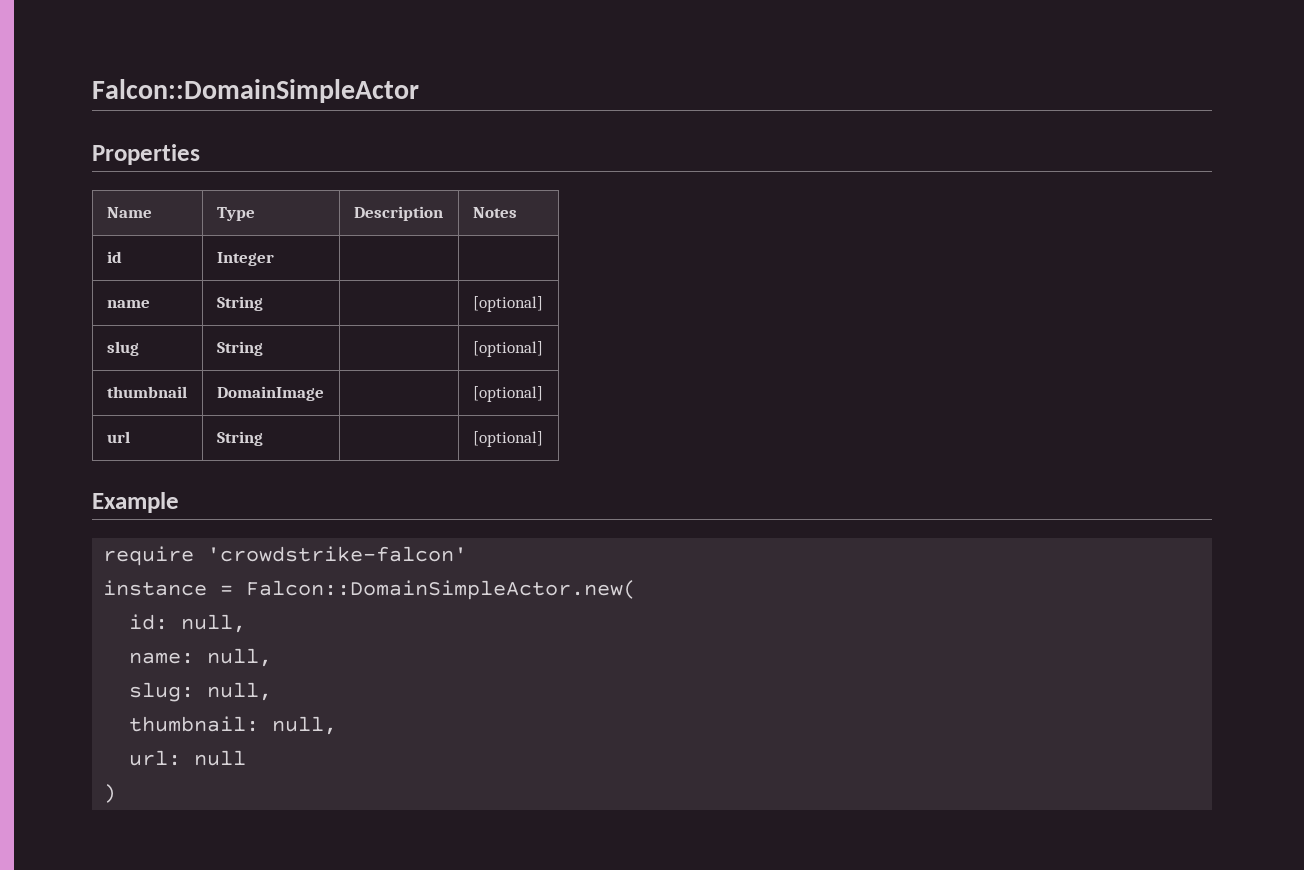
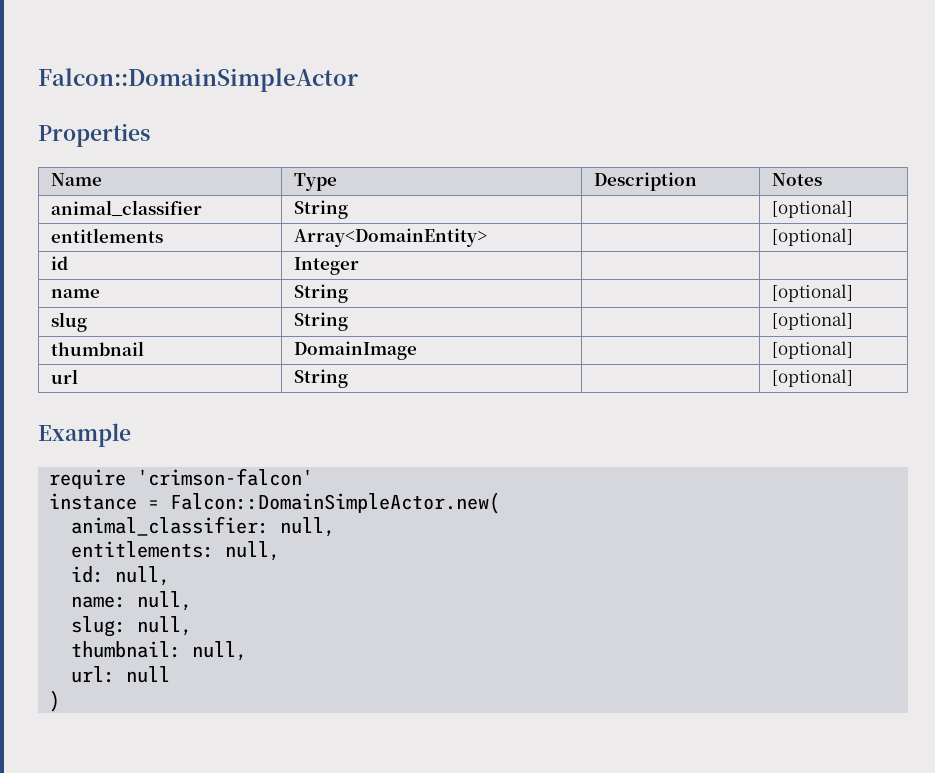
+ animal_classifier | String | | [optional]
+ entitlements | Array<DomainEntity> | | [optional]
- require 'crowdstrike-falcon'
+ require 'crimson-falcon'
+ animal_classifier: null,
+ entitlements: null,

